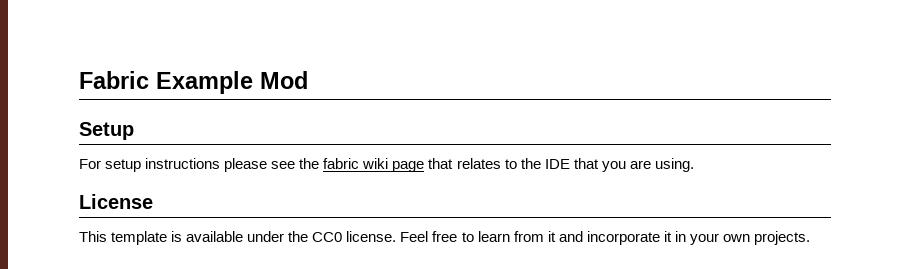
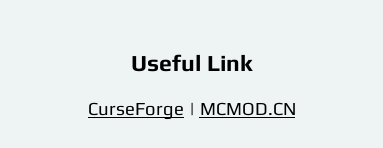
- Fabric Example Mod
- Setup
- For setup instructions please see the fabric wiki page that relates to the IDE that you are using.
- License
- This template is available under the CC0 license. Feel free to learn from it and incorporate it in your own projects.
+ Useful Link
+ CurseForge | MCMOD.CN

